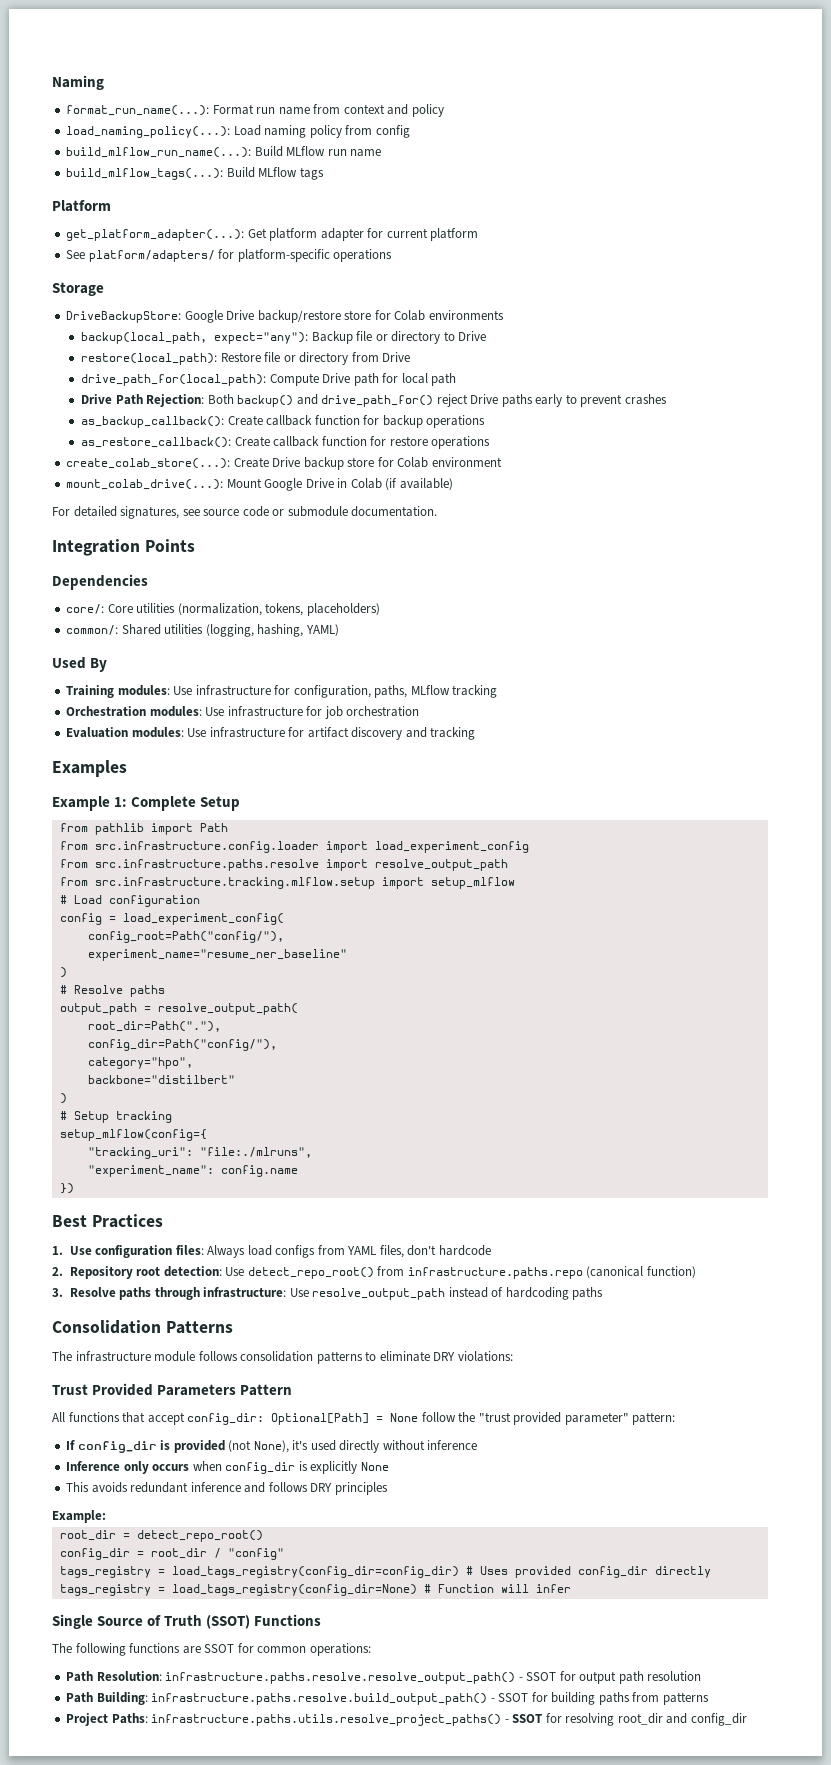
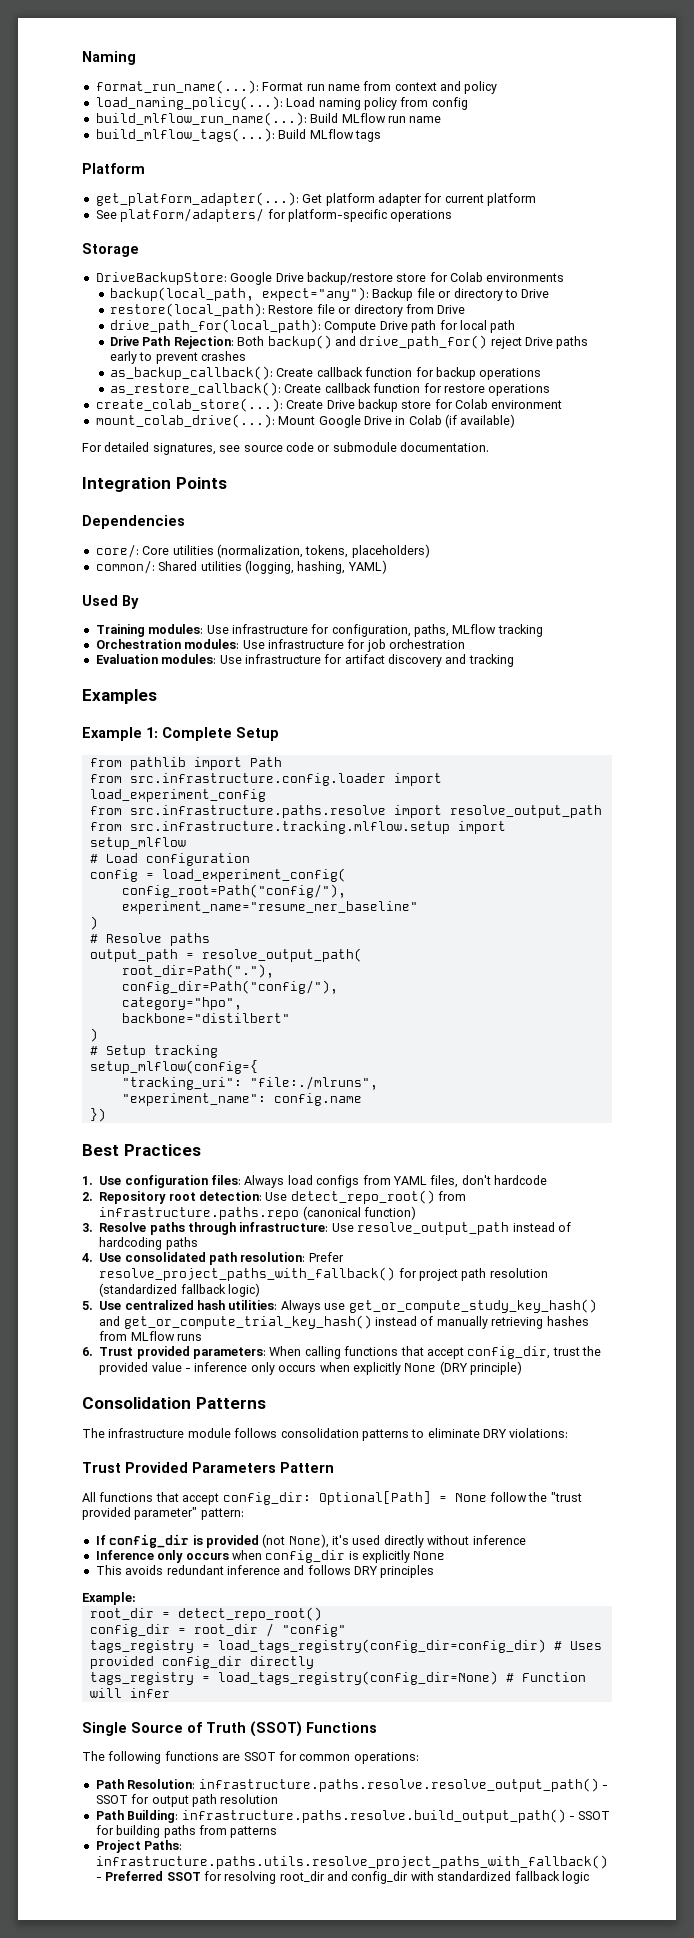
+ 4. Use consolidated path resolution: Prefer resolve_project_paths_with_fallback() for project path resolution (standardized fallback logic)
+ 5. Use centralized hash utilities: Always use get_or_compute_study_key_hash() and get_or_compute_trial_key_hash() instead of manually retrieving hashes from MLflow runs
+ 6. Trust provided parameters: When calling functions that accept config_dir, trust the provided value - inference only occurs when explicitly None (DRY principle)
- Project Paths: infrastructure.paths.utils.resolve_project_paths() - SSOT for resolving root_dir and config_dir
+ Project Paths: infrastructure.paths.utils.resolve_project_paths_with_fallback() - Preferred SSOT for resolving root_dir and config_dir with standardized fallback logic

